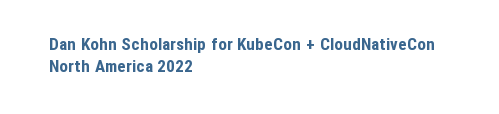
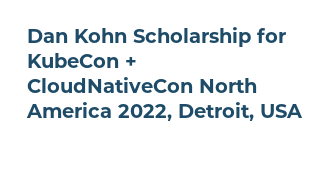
- Dan Kohn Scholarship for KubeCon + CloudNativeCon North America 2022
+ Dan Kohn Scholarship for KubeCon + CloudNativeCon North America 2022, Detroit, USA

